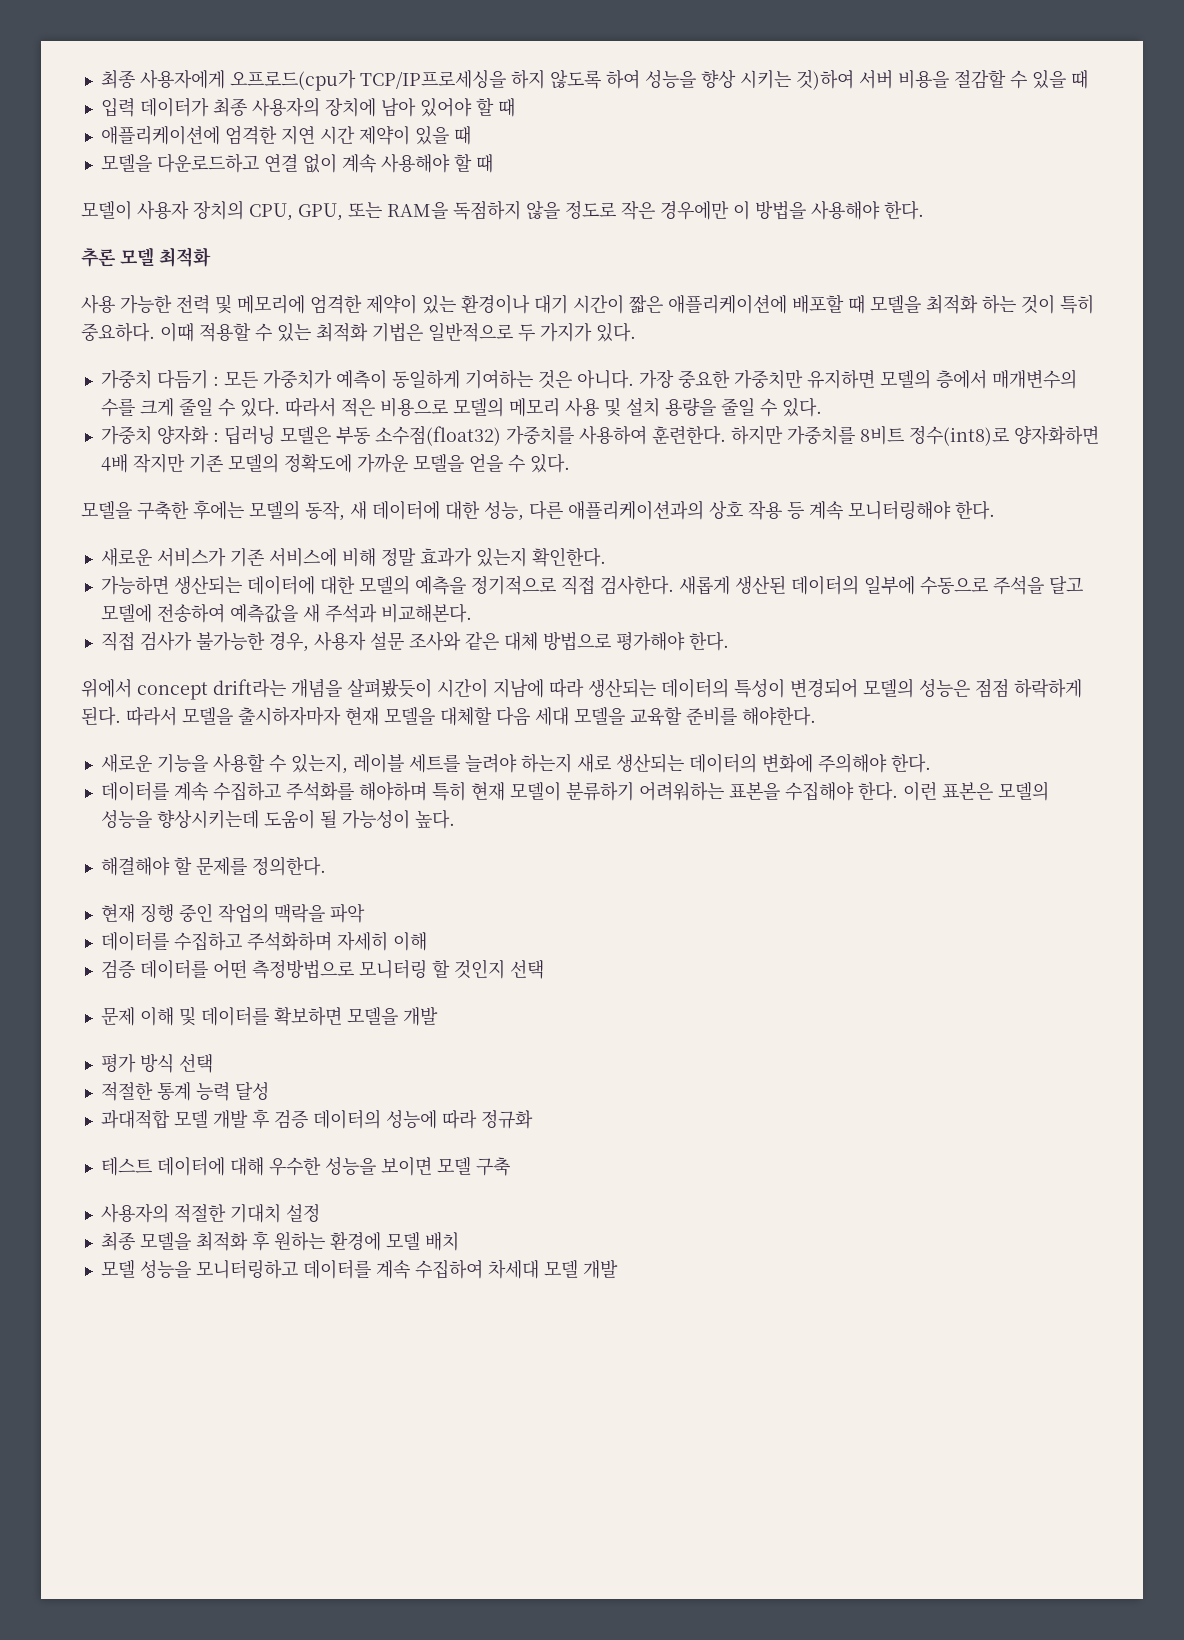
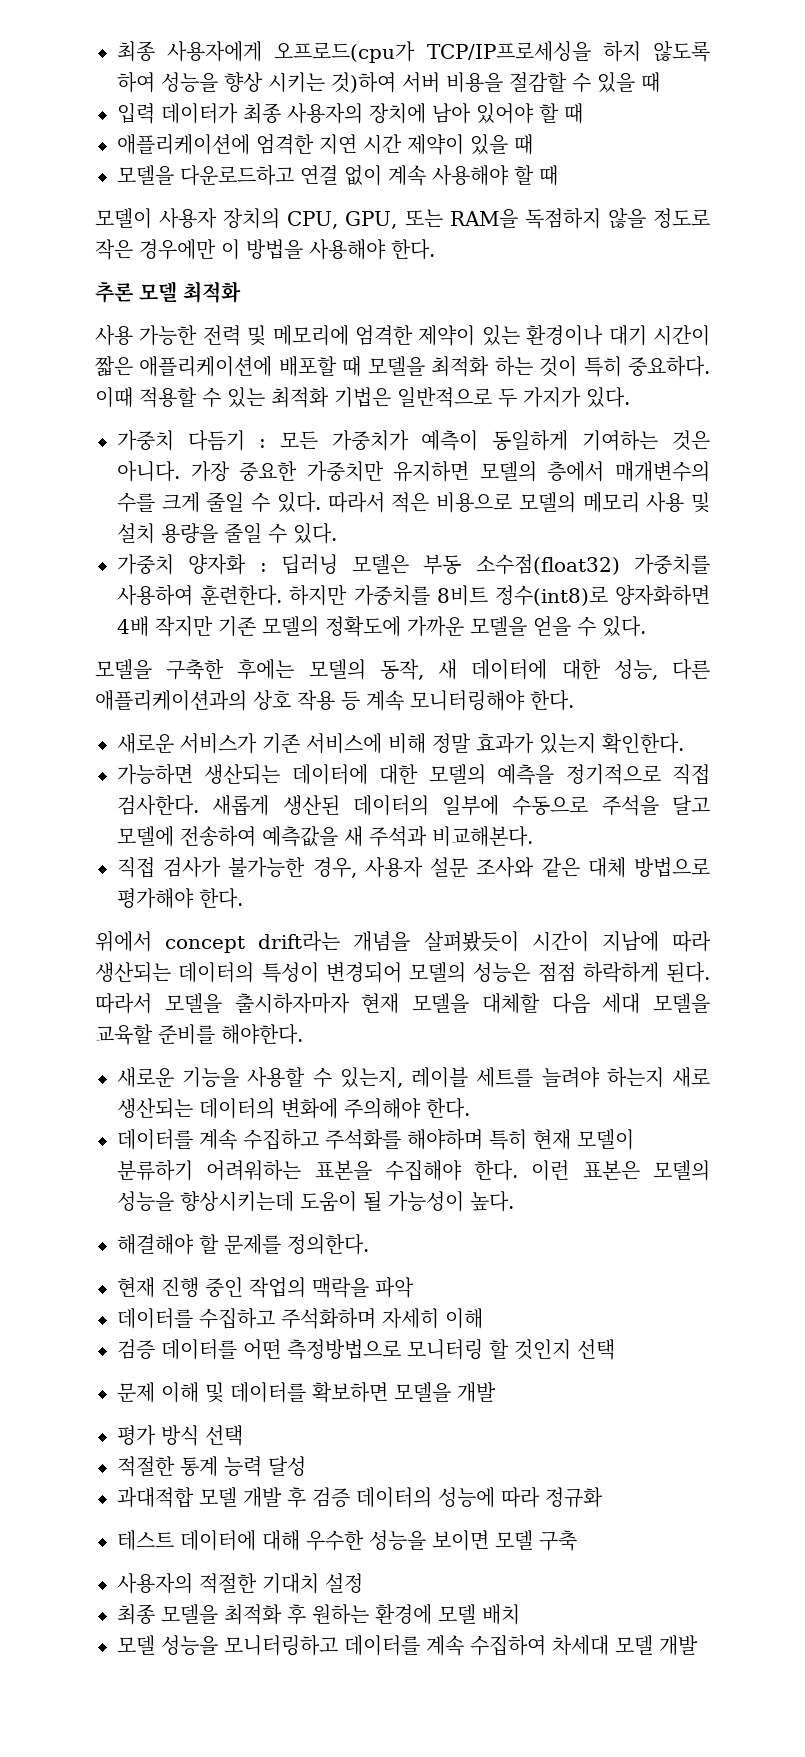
- 현재 징행 중인 작업의 맥락을 파악
+ 현재 진행 중인 작업의 맥락을 파악

